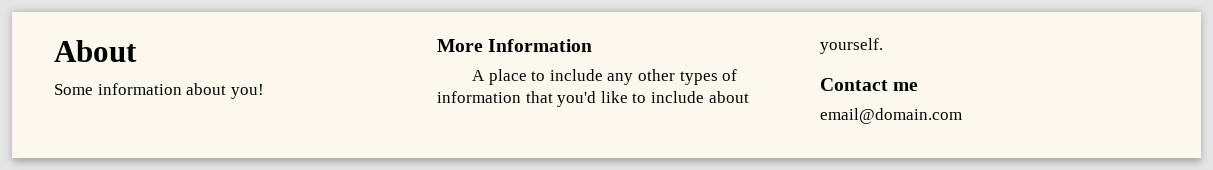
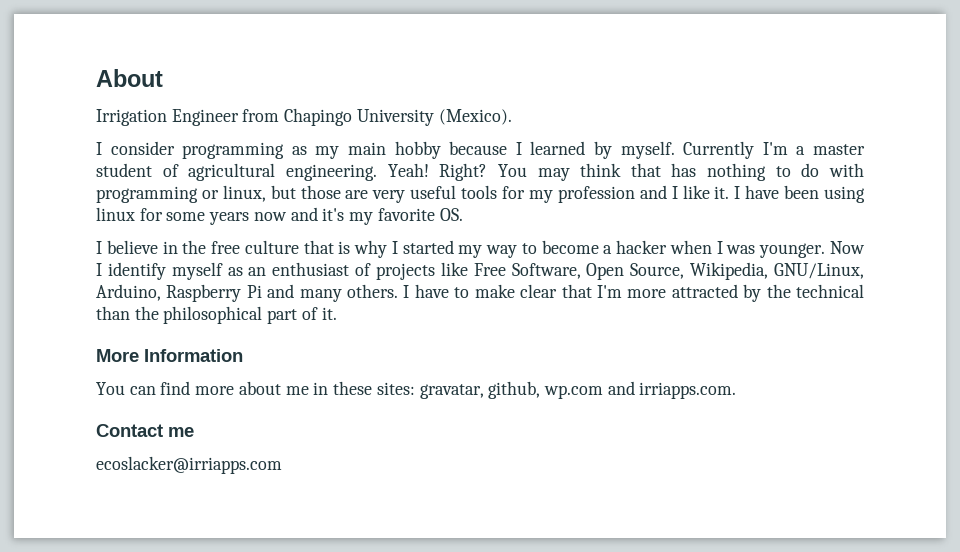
- Some information about you!
+ Irrigation Engineer from Chapingo University (Mexico).
+ I consider programming as my main hobby because I learned by myself. Currently I'm a master student of agricultural engineering. Yeah! Right? You may think that has nothing to do with programming or linux, but those are very useful tools for my profession and I like it. I have been using linux for some years now and it's my favorite OS.
+ I believe in the free culture that is why I started my way to become a hacker when I was younger. Now I identify myself as an enthusiast of projects like Free Software, Open Source, Wikipedia, GNU/Linux, Arduino, Raspberry Pi and many others. I have to make clear that I'm more attracted by the technical than the philosophical part of it.
  More Information
- A place to include any other types of information that you'd like to include about yourself.
+ You can find more about me in these sites: gravatar, github, wp.com and irriapps.com.
- email@domain.com
+ ecoslacker@irriapps.com

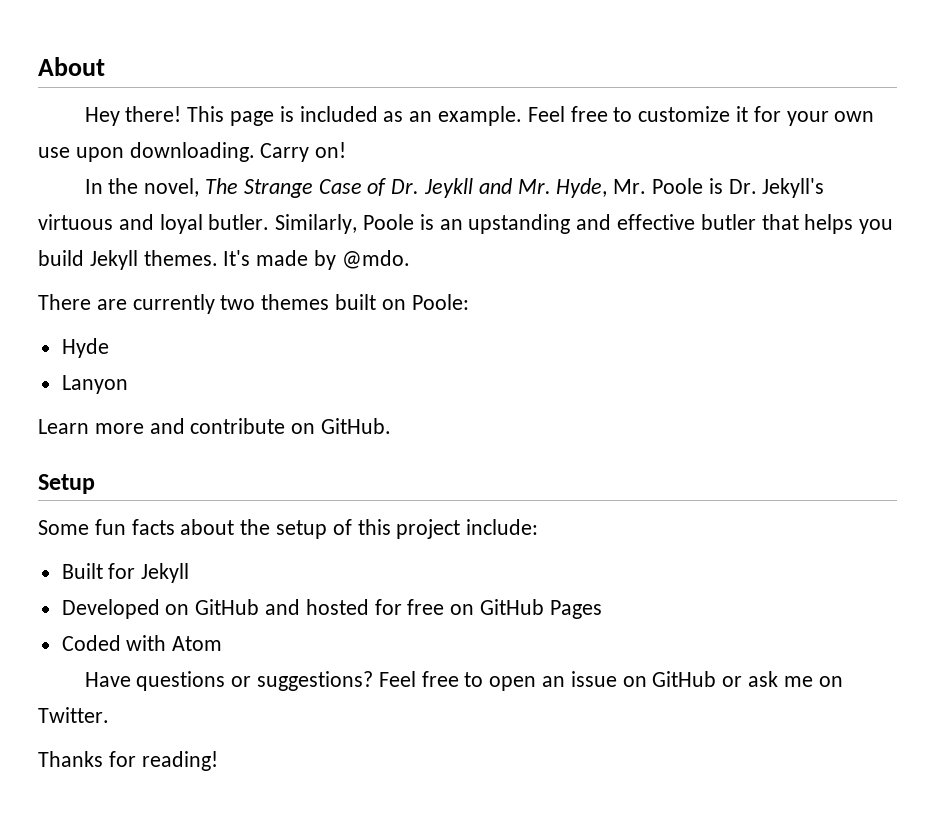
- Irrigation Engineer from Chapingo University (Mexico).
- I consider programming as my main hobby because I learned by myself. Currently I'm a master student of agricultural engineering. Yeah! Right? You may think that has nothing to do with programming or linux, but those are very useful tools for my profession and I like it. I have been using linux for some years now and it's my favorite OS.
- I believe in the free culture that is why I started my way to become a hacker when I was younger. Now I identify myself as an enthusiast of projects like Free Software, Open Source, Wikipedia, GNU/Linux, Arduino, Raspberry Pi and many others. I have to make clear that I'm more attracted by the technical than the philosophical part of it.
- More Information
- You can find more about me in these sites: gravatar, github, wp.com and irriapps.com.
- Contact me
- ecoslacker@irriapps.com
+ Hey there! This page is included as an example. Feel free to customize it for your own use upon downloading. Carry on!
+ In the novel, The Strange Case of Dr. Jeykll and Mr. Hyde, Mr. Poole is Dr. Jekyll's virtuous and loyal butler. Similarly, Poole is an upstanding and effective butler that helps you build Jekyll themes. It's made by @mdo.
+ There are currently two themes built on Poole:
+ Hyde
+ Lanyon
+ Learn more and contribute on GitHub.
+ Setup
+ Some fun facts about the setup of this project include:
+ Built for Jekyll
+ Developed on GitHub and hosted for free on GitHub Pages
+ Coded with Atom
+ Have questions or suggestions? Feel free to open an issue on GitHub or ask me on Twitter.
+ Thanks for reading!

